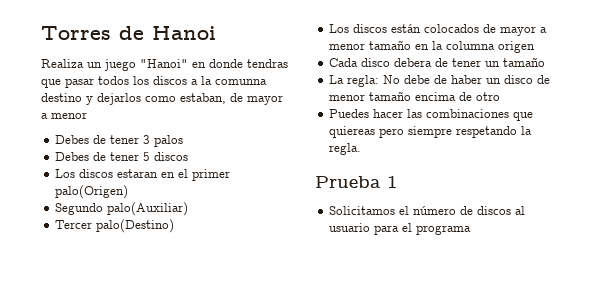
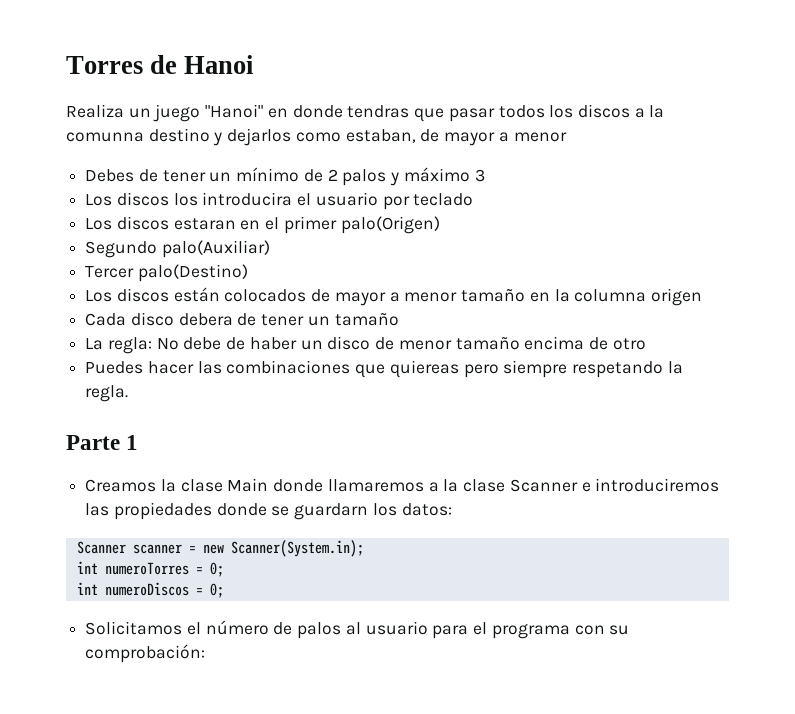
- Debes de tener 3 palos
- Debes de tener 5 discos
+ Debes de tener un mínimo de 2 palos y máximo 3
+ Los discos los introducira el usuario por teclado
- Prueba 1
+ Parte 1
+ Creamos la clase Main donde llamaremos a la clase Scanner e introduciremos las propiedades donde se guardarn los datos:
+ Scanner scanner = new Scanner(System.in);
+ int numeroTorres = 0;
+ int numeroDiscos = 0;
- Solicitamos el número de discos al usuario para el programa
+ Solicitamos el número de palos al usuario para el programa con su comprobación:

